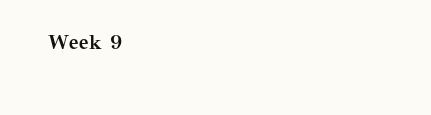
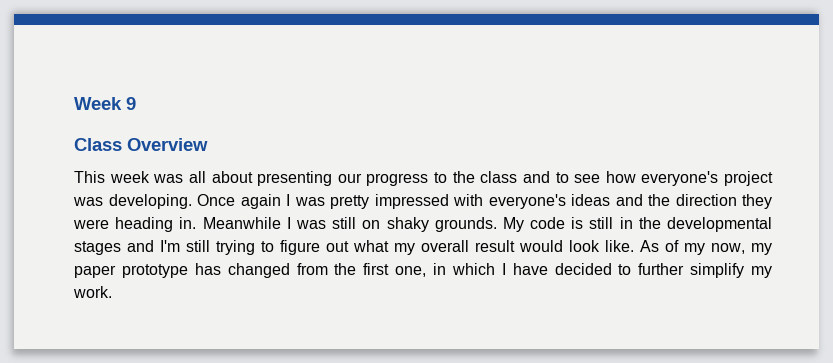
+ Class Overview
+ This week was all about presenting our progress to the class and to see how everyone's project was developing. Once again I was pretty impressed with everyone's ideas and the direction they were heading in. Meanwhile I was still on shaky grounds. My code is still in the developmental stages and I'm still trying to figure out what my overall result would look like. As of my now, my paper prototype has changed from the first one, in which I have decided to further simplify my work.

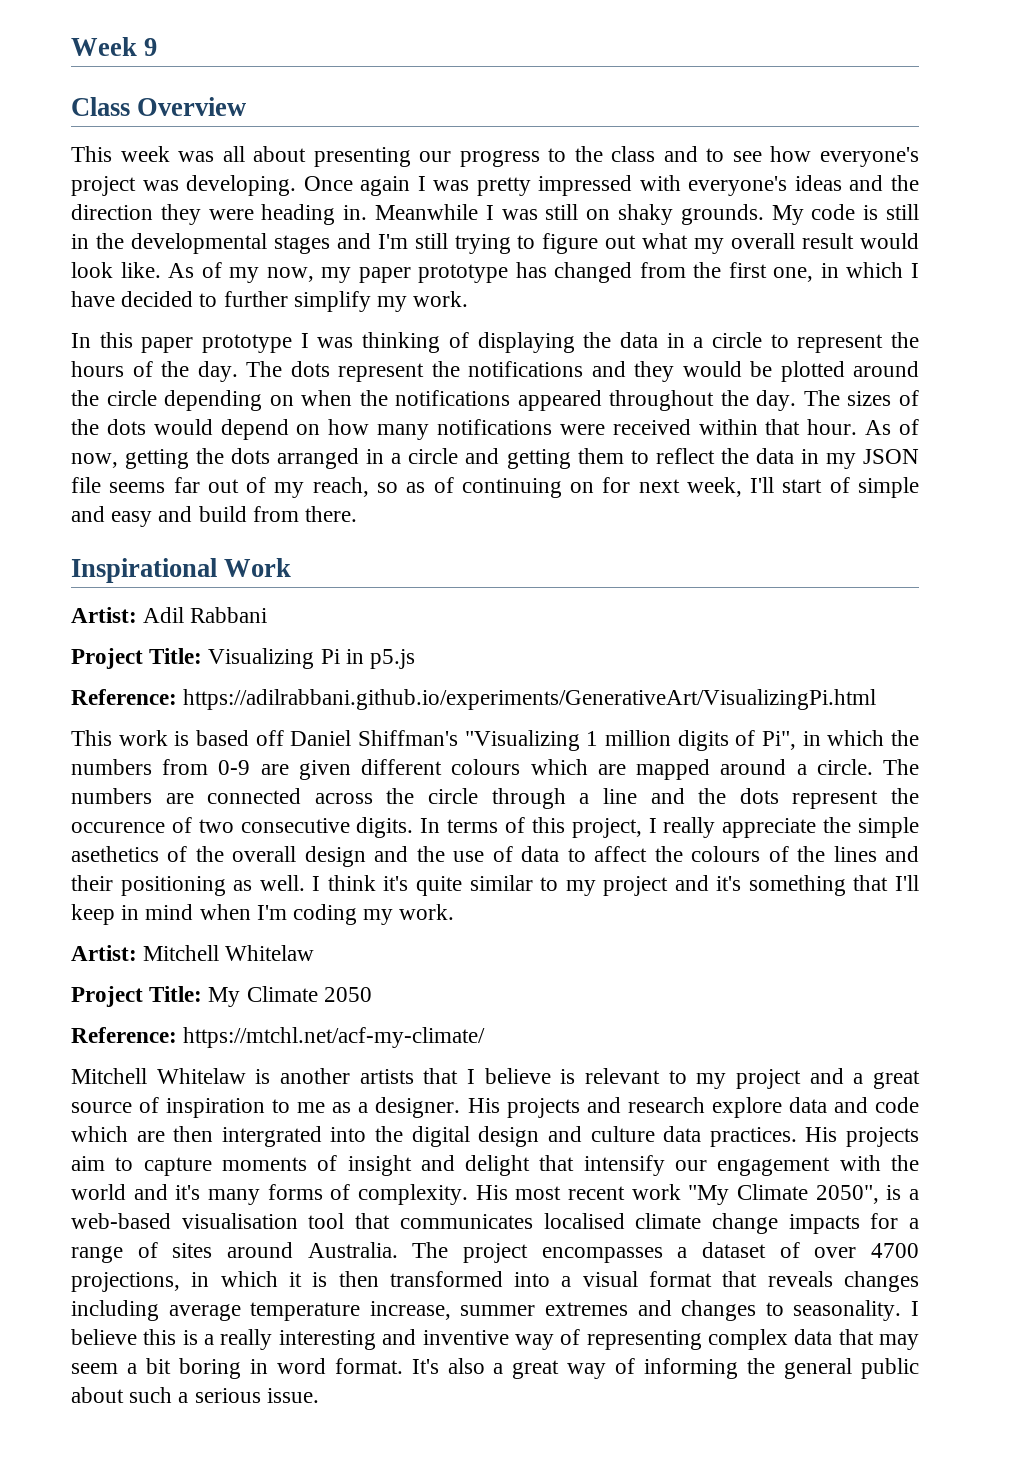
+ In this paper prototype I was thinking of displaying the data in a circle to represent the hours of the day. The dots represent the notifications and they would be plotted around the circle depending on when the notifications appeared throughout the day. The sizes of the dots would depend on how many notifications were received within that hour. As of now, getting the dots arranged in a circle and getting them to reflect the data in my JSON file seems far out of my reach, so as of continuing on for next week, I'll start of simple and easy and build from there.
+ Inspirational Work
+ Artist: Adil Rabbani
+ Project Title: Visualizing Pi in p5.js
+ Reference: https://adilrabbani.github.io/experiments/GenerativeArt/VisualizingPi.html
+ This work is based off Daniel Shiffman's "Visualizing 1 million digits of Pi", in which the numbers from 0-9 are given different colours which are mapped around a circle. The numbers are connected across the circle through a line and the dots represent the occurence of two consecutive digits. In terms of this project, I really appreciate the simple asethetics of the overall design and the use of data to affect the colours of the lines and their positioning as well. I think it's quite similar to my project and it's something that I'll keep in mind when I'm coding my work.
+ Artist: Mitchell Whitelaw
+ Project Title: My Climate 2050
+ Reference: https://mtchl.net/acf-my-climate/
+ Mitchell Whitelaw is another artists that I believe is relevant to my project and a great source of inspiration to me as a designer. His projects and research explore data and code which are then intergrated into the digital design and culture data practices. His projects aim to capture moments of insight and delight that intensify our engagement with the world and it's many forms of complexity. His most recent work "My Climate 2050", is a web-based visualisation tool that communicates localised climate change impacts for a range of sites around Australia. The project encompasses a dataset of over 4700 projections, in which it is then transformed into a visual format that reveals changes including average temperature increase, summer extremes and changes to seasonality. I believe this is a really interesting and inventive way of representing complex data that may seem a bit boring in word format. It's also a great way of informing the general public about such a serious issue.

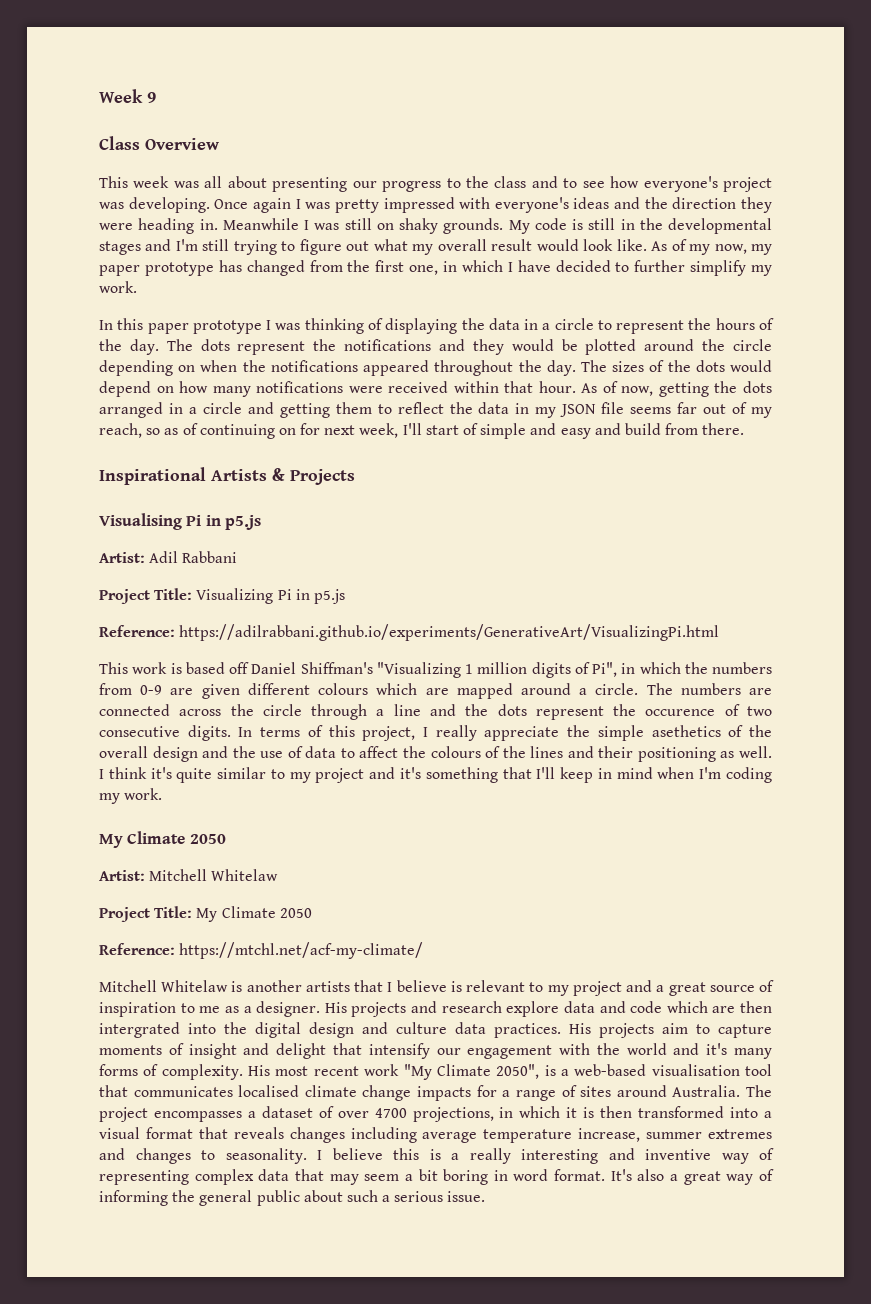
- Inspirational Work
+ Inspirational Artists & Projects
+ Visualising Pi in p5.js
  I think it's quite similar to my project and it's something that I'll keep in mind when I'm coding my work.
+ My Climate 2050

